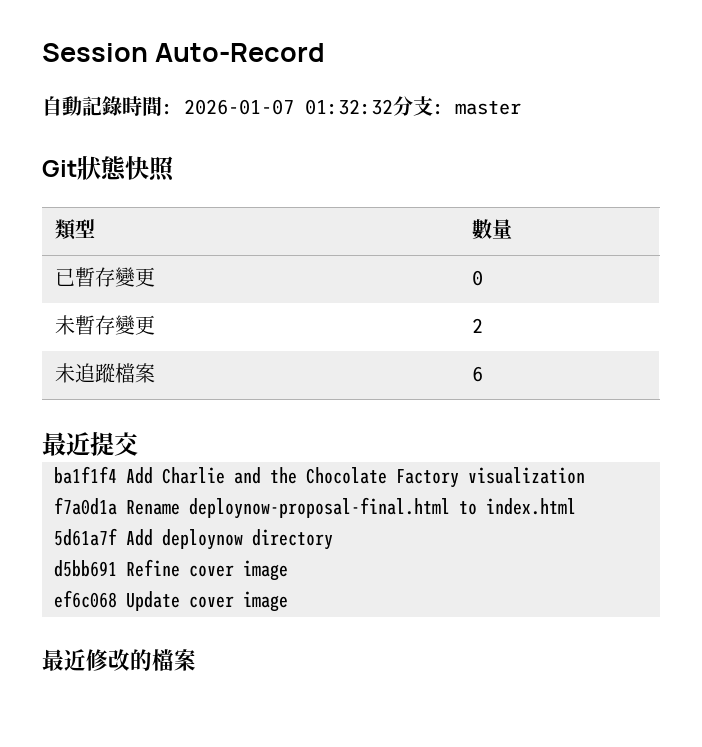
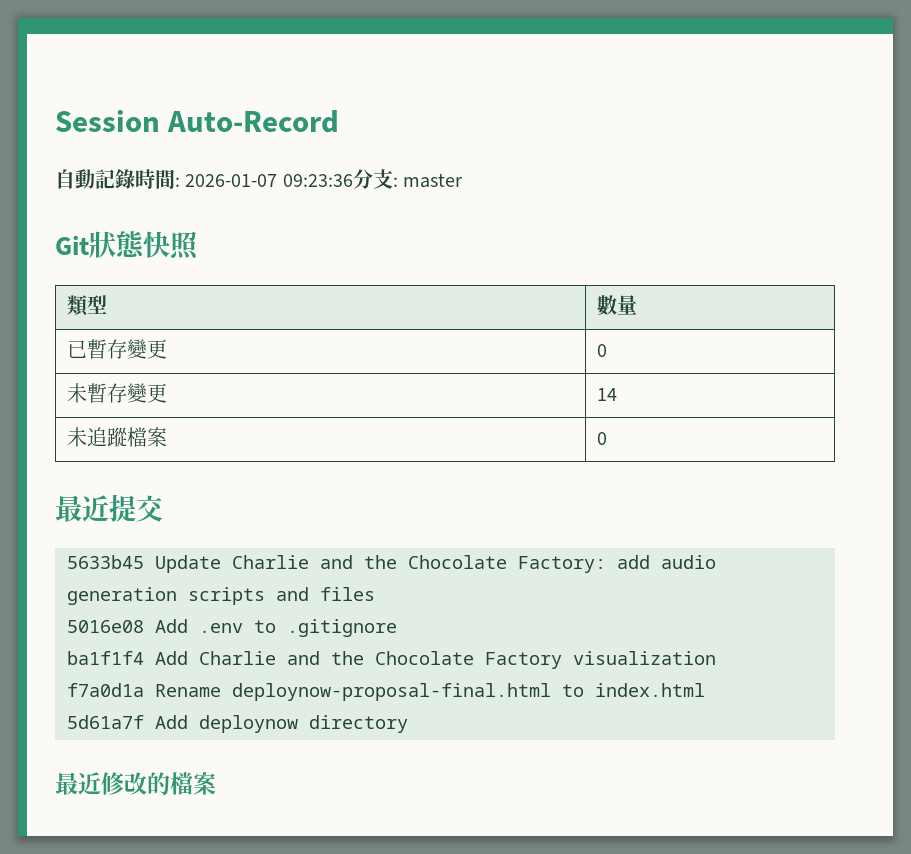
- 自動記錄時間: 2026-01-07 01:32:32分支: master
+ 自動記錄時間: 2026-01-07 09:23:36分支: master
- 未暫存變更 | 2
+ 未暫存變更 | 14
- 未追蹤檔案 | 6
+ 未追蹤檔案 | 0
+ 5633b45 Update Charlie and the Chocolate Factory: add audio generation scripts and files
+ 5016e08 Add .env to .gitignore
- d5bb691 Refine cover image
- ef6c068 Update cover image

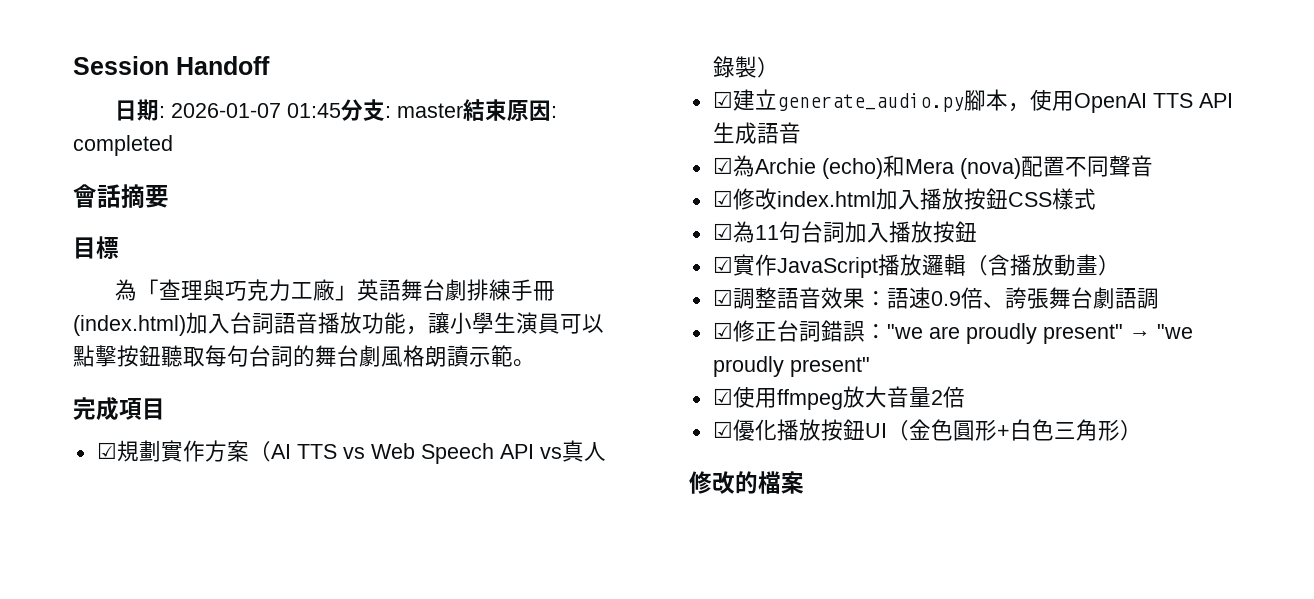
- Session Auto-Record
- 自動記錄時間: 2026-01-07 09:23:36分支: master
- Git狀態快照
- 類型 | 數量
- 已暫存變更 | 0
- 未暫存變更 | 14
- 未追蹤檔案 | 0
- 最近提交
- 5633b45 Update Charlie and the Chocolate Factory: add audio generation scripts and files
- 5016e08 Add .env to .gitignore
- ba1f1f4 Add Charlie and the Chocolate Factory visualization
- f7a0d1a Rename deploynow-proposal-final.html to index.html
- 5d61a7f Add deploynow directory
- 最近修改的檔案
+ Session Handoff
+ 日期: 2026-01-07 01:45分支: master結束原因: completed
+ 會話摘要
+ 目標
+ 為「查理與巧克力工廠」英語舞台劇排練手冊(index.html)加入台詞語音播放功能，讓小學生演員可以點擊按鈕聽取每句台詞的舞台劇風格朗讀示範。
+ 完成項目
+ ☑規劃實作方案（AI TTS vs Web Speech API vs真人錄製）
+ ☑建立generate_audio.py腳本，使用OpenAI TTS API生成語音
+ ☑為Archie (echo)和Mera (nova)配置不同聲音
+ ☑修改index.html加入播放按鈕CSS樣式
+ ☑為11句台詞加入播放按鈕
+ ☑實作JavaScript播放邏輯（含播放動畫）
+ ☑調整語音效果：語速0.9倍、誇張舞台劇語調
+ ☑修正台詞錯誤："we are proudly present" → "we proudly present"
+ ☑使用ffmpeg放大音量2倍
+ ☑優化播放按鈕UI（金色圓形+白色三角形）
+ 修改的檔案

